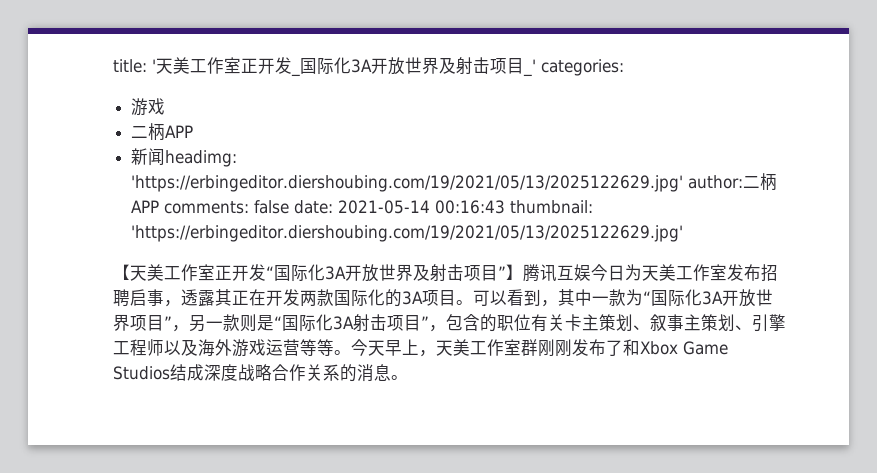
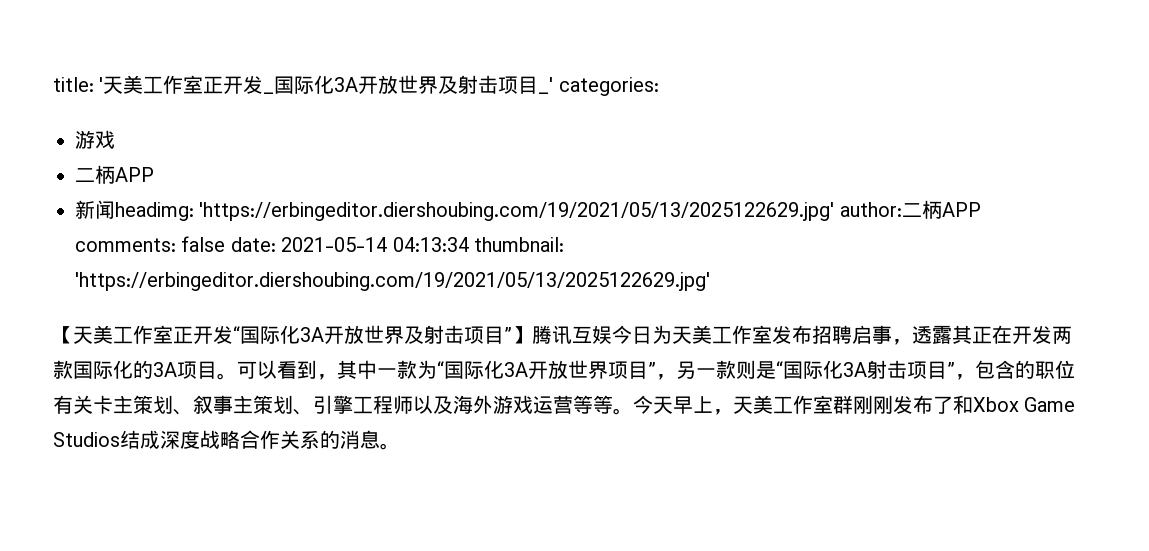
- 新闻headimg: 'https://erbingeditor.diershoubing.com/19/2021/05/13/2025122629.jpg' author:二柄APP comments: false date: 2021-05-14 00:16:43 thumbnail: 'https://erbingeditor.diershoubing.com/19/2021/05/13/2025122629.jpg'
+ 新闻headimg: 'https://erbingeditor.diershoubing.com/19/2021/05/13/2025122629.jpg' author:二柄APP comments: false date: 2021-05-14 04:13:34 thumbnail: 'https://erbingeditor.diershoubing.com/19/2021/05/13/2025122629.jpg'

